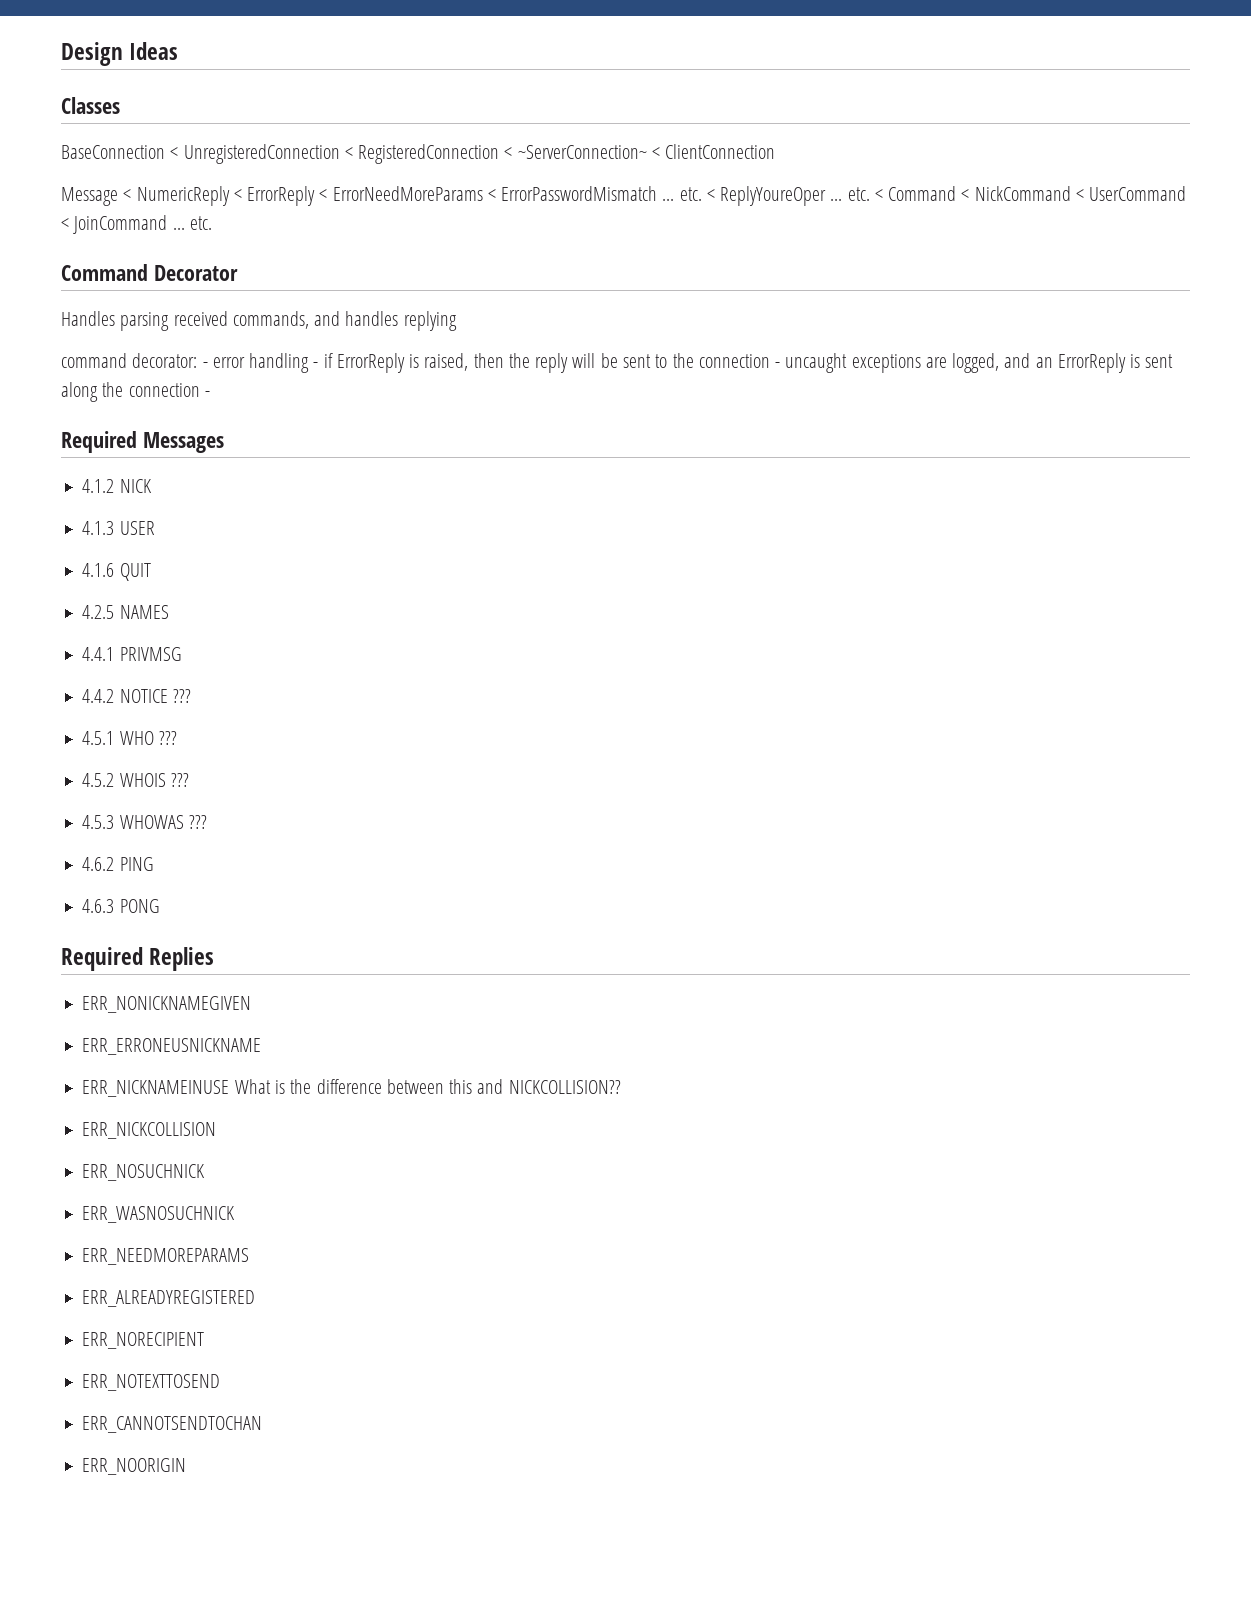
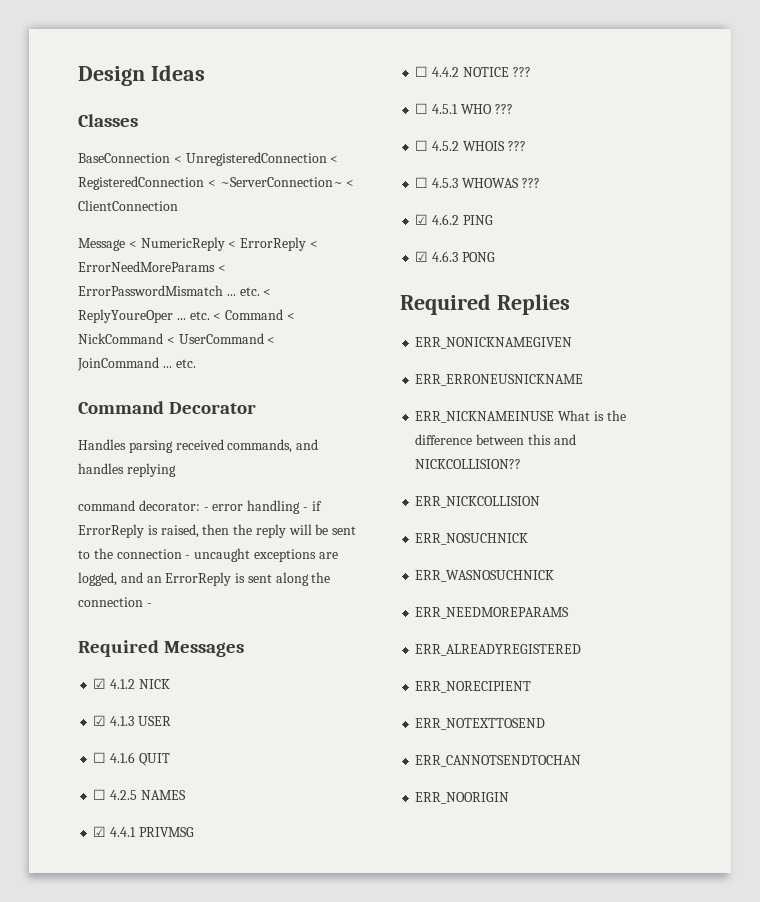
- 4.1.2 NICK
+ ☑ 4.1.2 NICK
- 4.1.3 USER
+ ☑ 4.1.3 USER
- 4.1.6 QUIT
+ ☐ 4.1.6 QUIT
- 4.2.5 NAMES
+ ☐ 4.2.5 NAMES
- 4.4.1 PRIVMSG
+ ☑ 4.4.1 PRIVMSG
- 4.4.2 NOTICE ???
+ ☐ 4.4.2 NOTICE ???
- 4.5.1 WHO ???
+ ☐ 4.5.1 WHO ???
- 4.5.2 WHOIS ???
+ ☐ 4.5.2 WHOIS ???
- 4.5.3 WHOWAS ???
+ ☐ 4.5.3 WHOWAS ???
- 4.6.2 PING
+ ☑ 4.6.2 PING
- 4.6.3 PONG
+ ☑ 4.6.3 PONG

